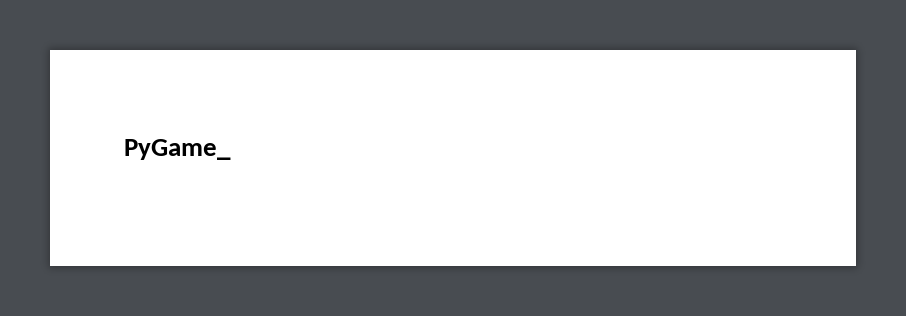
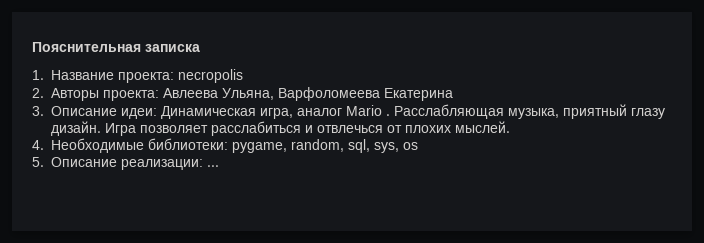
- PyGame_
+ Пояснительная записка
+ 1. Название проекта: necropolis
+ 2. Авторы проекта: Авлеева Ульяна, Варфоломеева Екатерина
+ 3. Описание идеи: Динамическая игра, аналог Mario . Расслабляющая музыка, приятный глазу дизайн. Игра позволяет расслабиться и отвлечься от плохих мыслей.
+ 4. Необходимые библиотеки: pygame, random, sql, sys, os
+ 5. Описание реализации: ...

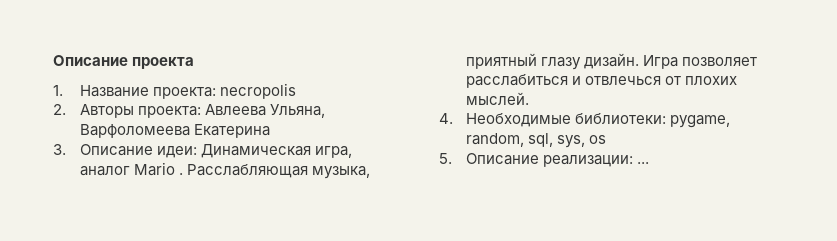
- Пояснительная записка
+ Описание проекта

